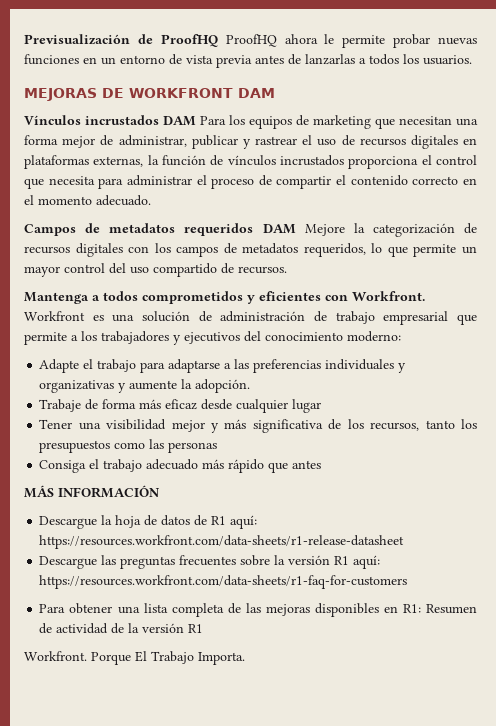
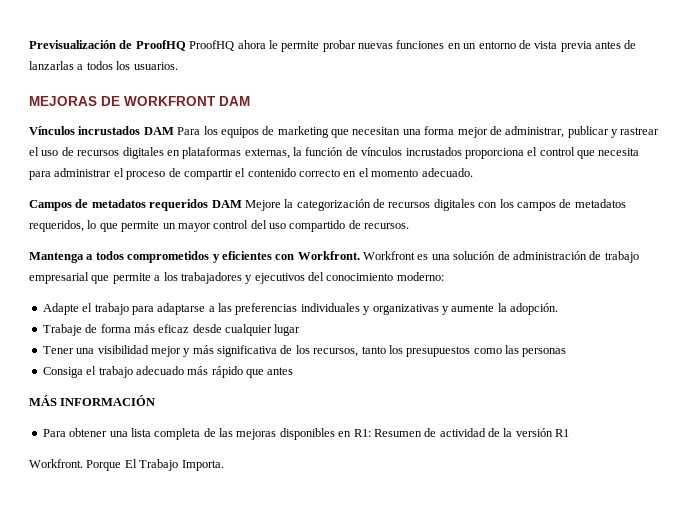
- Descargue la hoja de datos de R1 aquí: https://resources.workfront.com/data-sheets/r1-release-datasheet
- Descargue las preguntas frecuentes sobre la versión R1 aquí: https://resources.workfront.com/data-sheets/r1-faq-for-customers

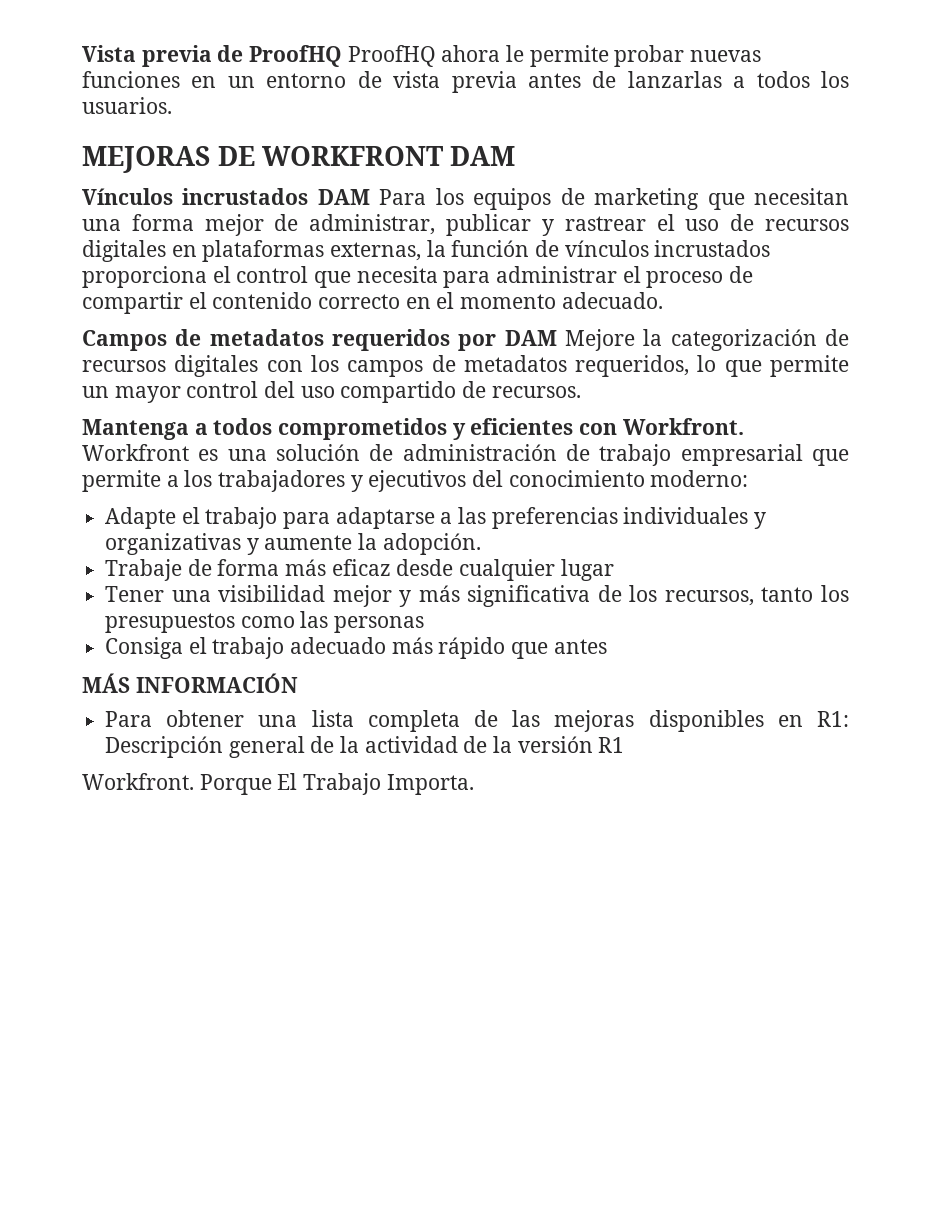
- Previsualización de ProofHQ ProofHQ ahora le permite probar nuevas funciones en un entorno de vista previa antes de lanzarlas a todos los usuarios.
+ Vista previa de ProofHQ ProofHQ ahora le permite probar nuevas funciones en un entorno de vista previa antes de lanzarlas a todos los usuarios.
- Campos de metadatos requeridos DAM Mejore la categorización de recursos digitales con los campos de metadatos requeridos, lo que permite un mayor control del uso compartido de recursos.
+ Campos de metadatos requeridos por DAM Mejore la categorización de recursos digitales con los campos de metadatos requeridos, lo que permite un mayor control del uso compartido de recursos.
- Para obtener una lista completa de las mejoras disponibles en R1: Resumen de actividad de la versión R1
+ Para obtener una lista completa de las mejoras disponibles en R1: Descripción general de la actividad de la versión R1

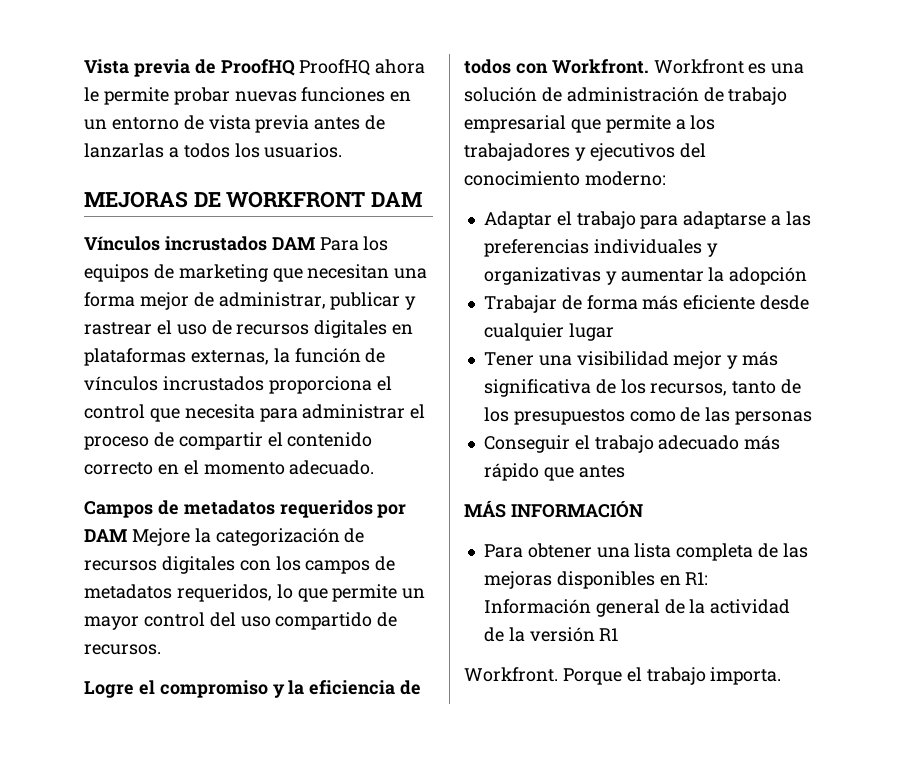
- Mantenga a todos comprometidos y eficientes con Workfront.
+ Logre el compromiso y la eficiencia de todos con Workfront.
- Adapte el trabajo para adaptarse a las preferencias individuales y organizativas y aumente la adopción.
- Trabaje de forma más eficaz desde cualquier lugar
+ Adaptar el trabajo para adaptarse a las preferencias individuales y organizativas y aumentar la adopción
+ Trabajar de forma más eficiente desde cualquier lugar
- Tener una visibilidad mejor y más significativa de los recursos, tanto los presupuestos como las personas
+ Tener una visibilidad mejor y más significativa de los recursos, tanto de los presupuestos como de las personas
- Consiga el trabajo adecuado más rápido que antes
+ Conseguir el trabajo adecuado más rápido que antes
- Para obtener una lista completa de las mejoras disponibles en R1: Descripción general de la actividad de la versión R1
+ Para obtener una lista completa de las mejoras disponibles en R1: Información general de la actividad de la versión R1
- Porque El Trabajo Importa.
+ Porque el trabajo importa.

